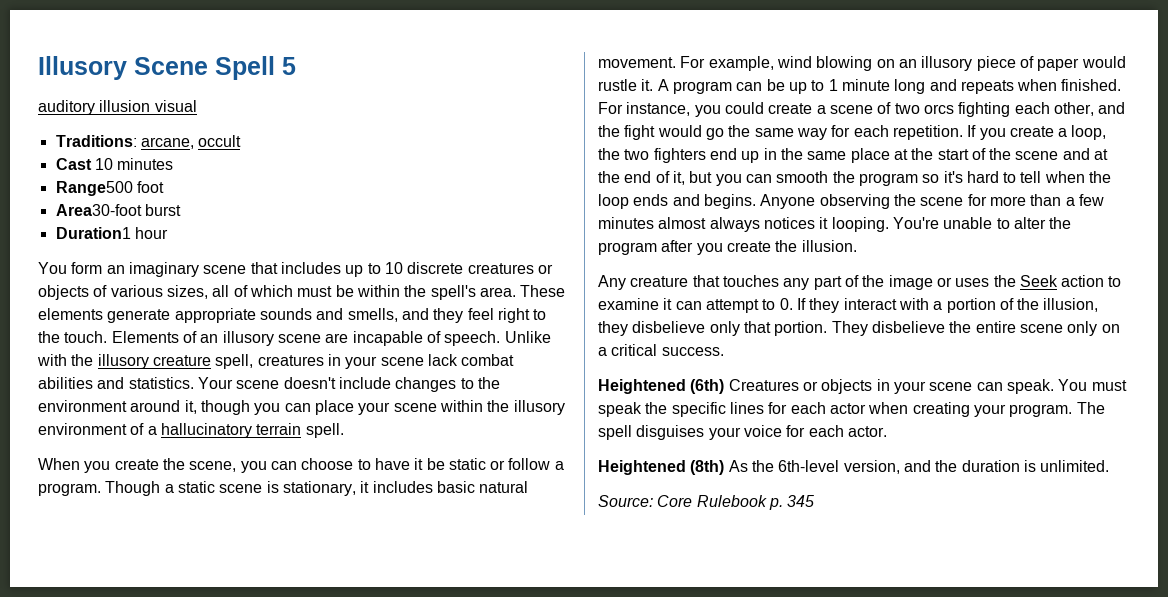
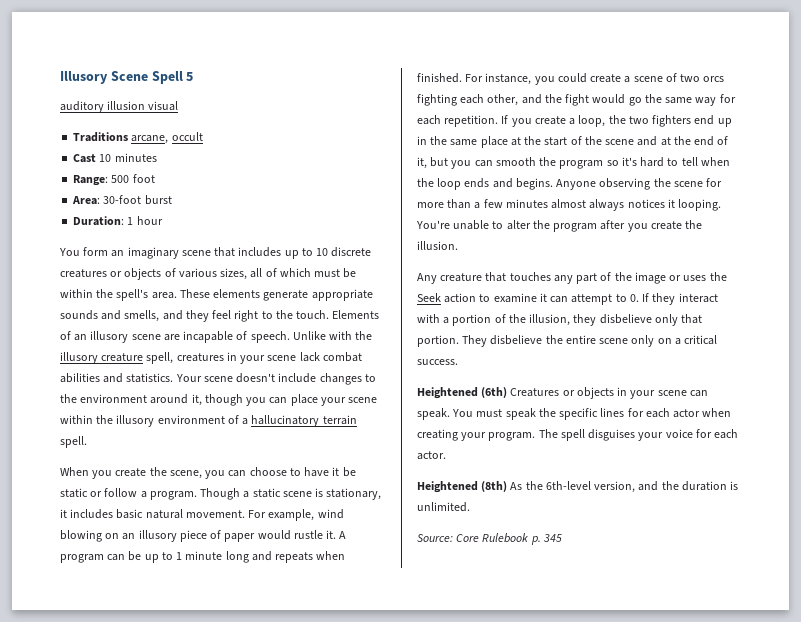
- Traditions: arcane, occult
+ Traditions arcane, occult
- Range500 foot
+ Range: 500 foot
- Area30-foot burst
+ Area: 30-foot burst
- Duration1 hour
+ Duration: 1 hour

